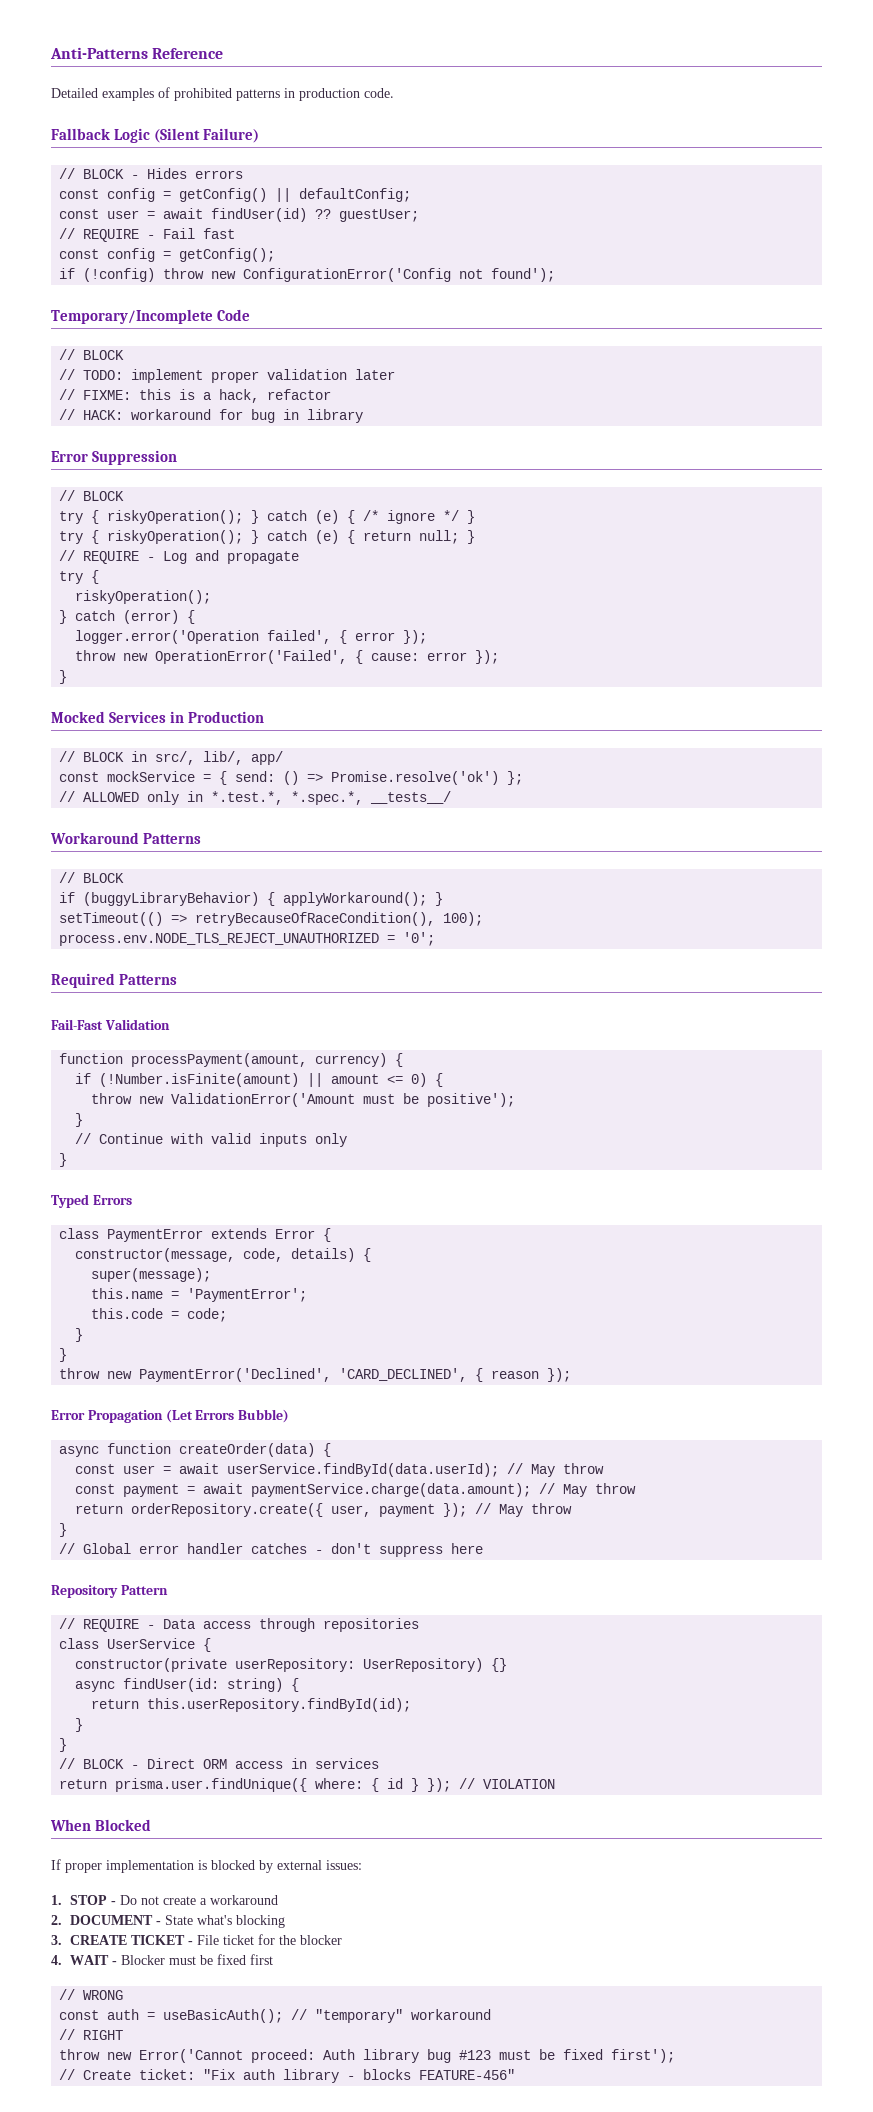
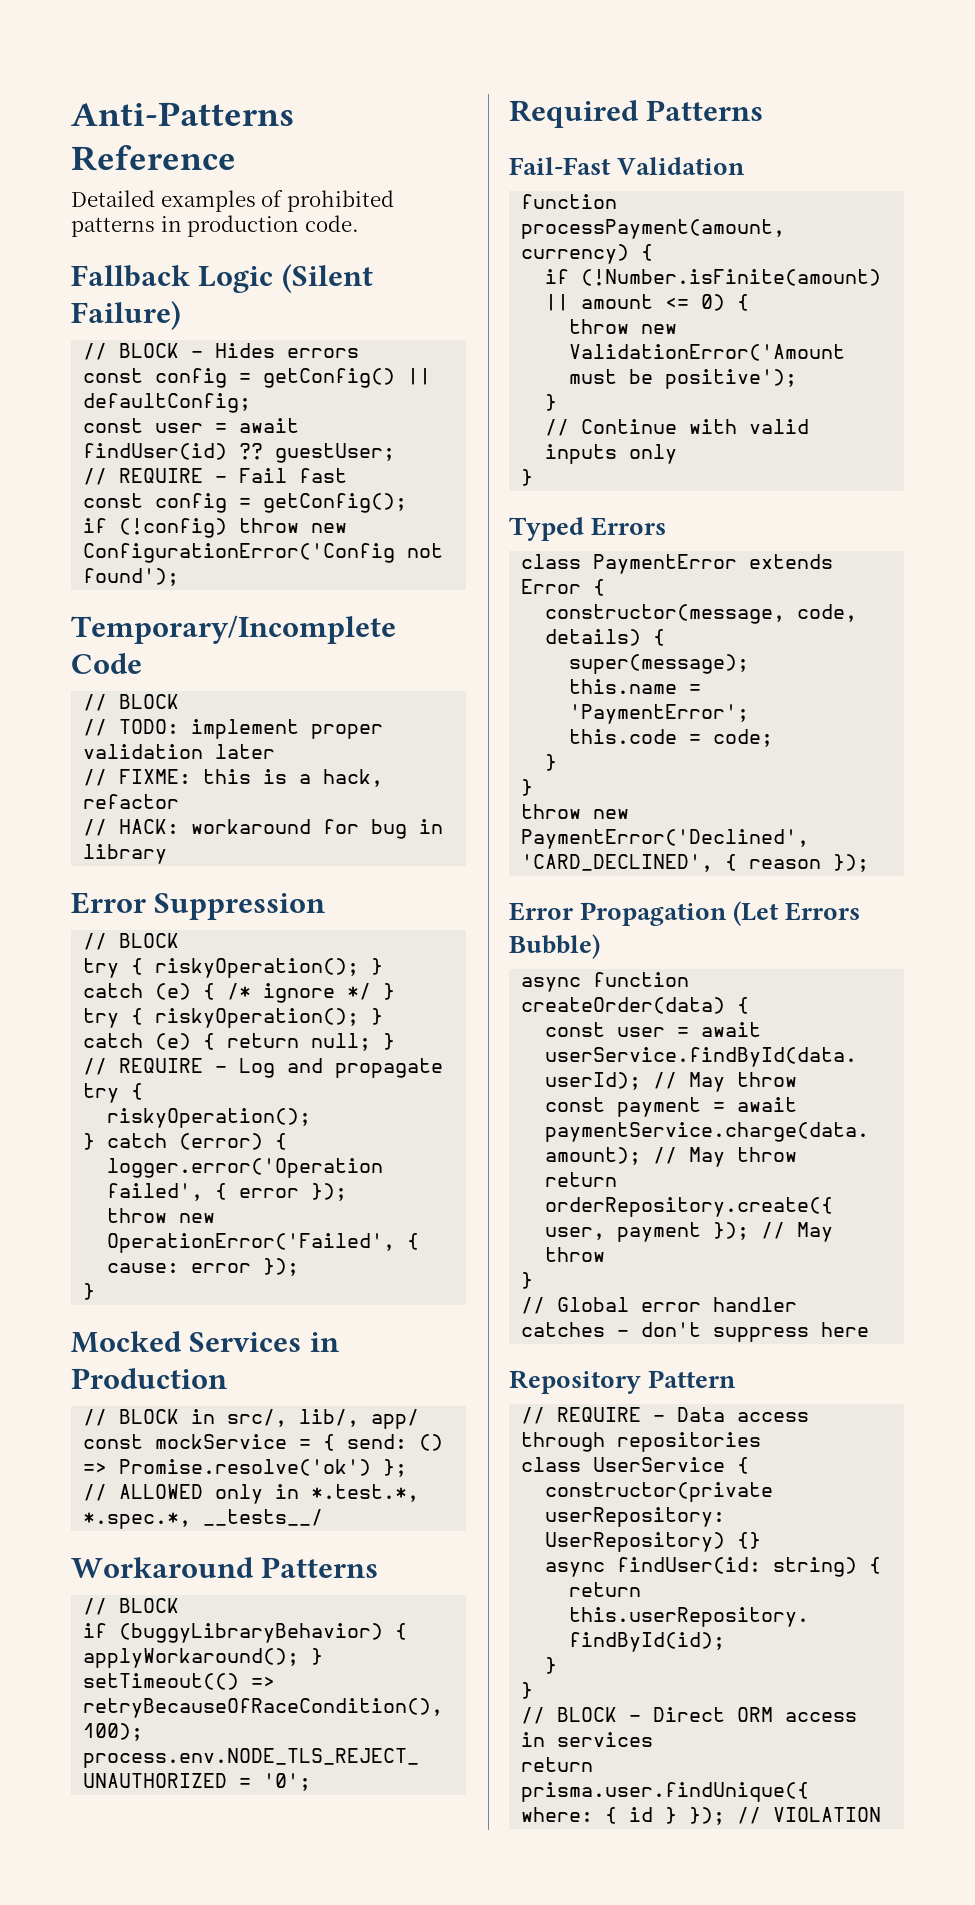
- When Blocked
- If proper implementation is blocked by external issues:
- 1. STOP - Do not create a workaround
- 2. DOCUMENT - State what's blocking
- 3. CREATE TICKET - File ticket for the blocker
- 4. WAIT - Blocker must be fixed first
- // WRONG
- const auth = useBasicAuth(); // "temporary" workaround
- // RIGHT
- throw new Error('Cannot proceed: Auth library bug #123 must be fixed first');
- // Create ticket: "Fix auth library - blocks FEATURE-456"

